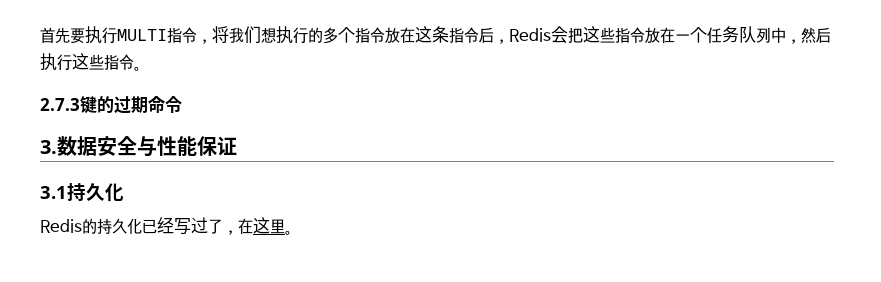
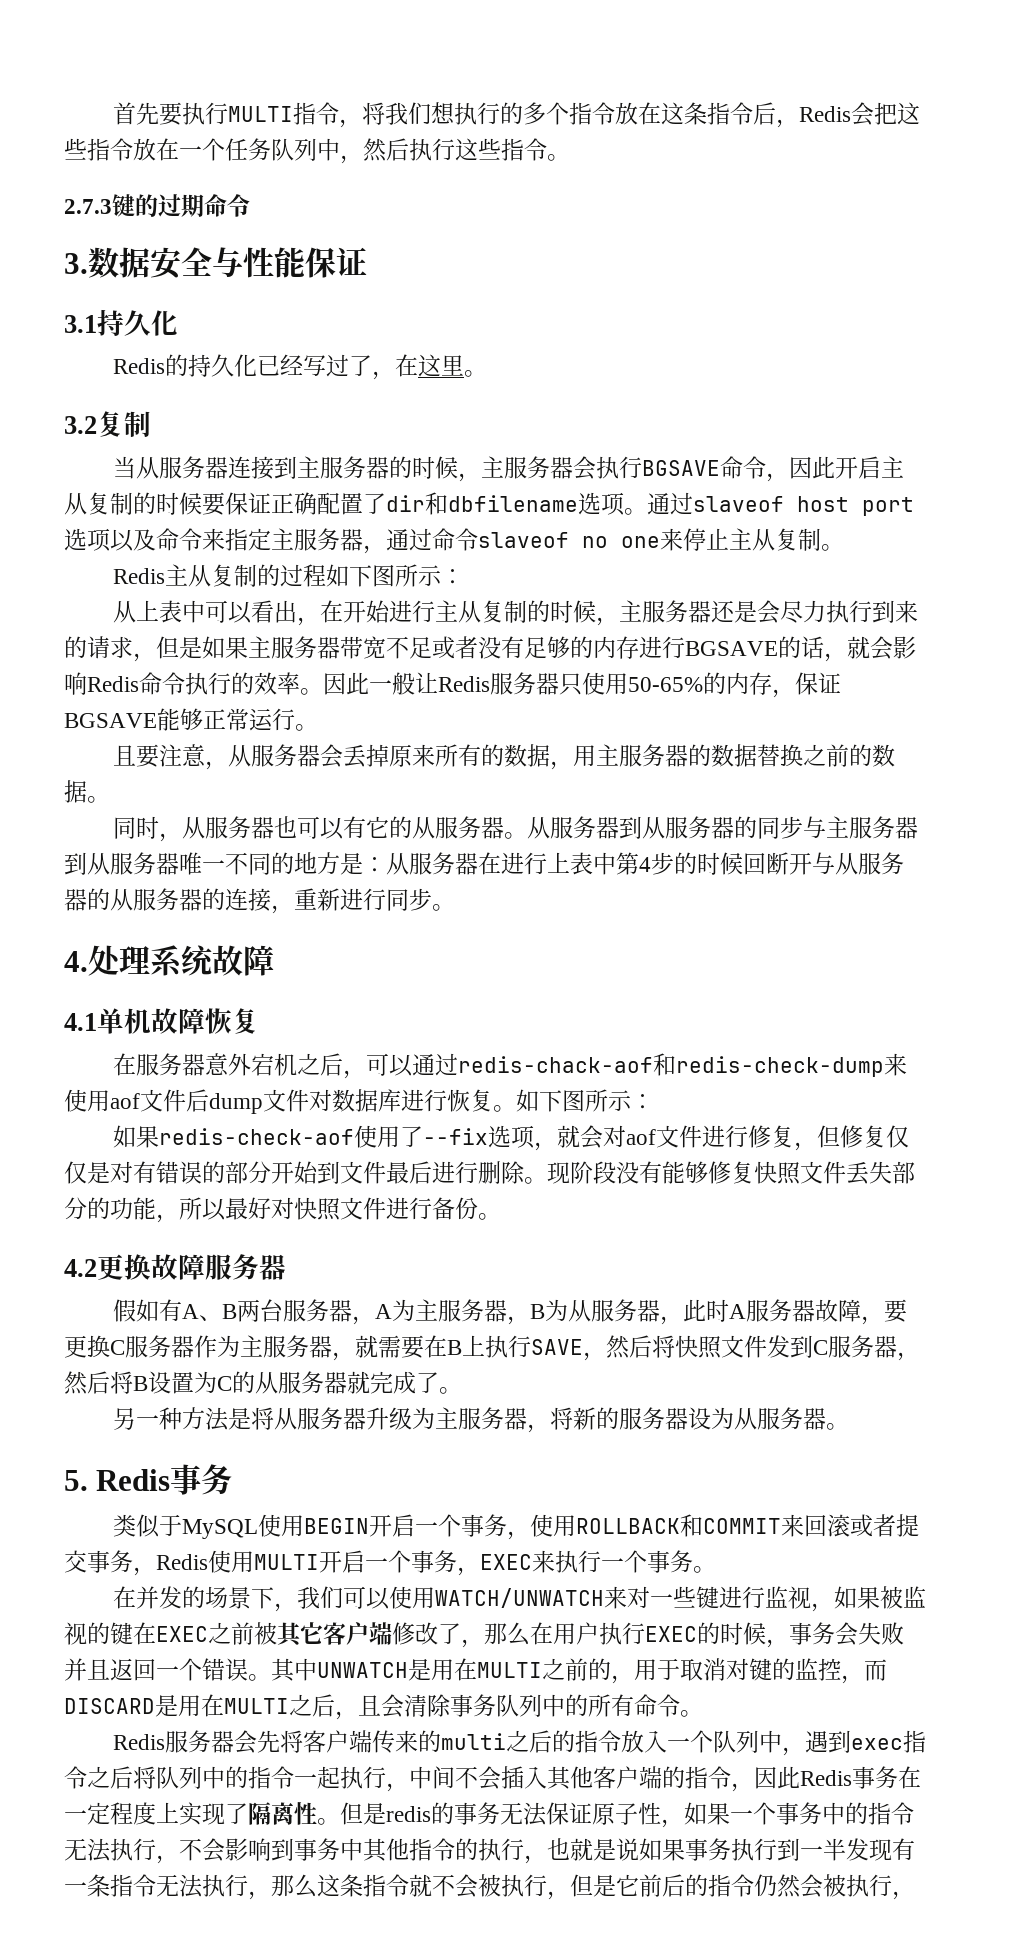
+ 3.2复制
+ 当从服务器连接到主服务器的时候，主服务器会执行BGSAVE命令，因此开启主从复制的时候要保证正确配置了dir和dbfilename选项。通过slaveof host port选项以及命令来指定主服务器，通过命令slaveof no one来停止主从复制。
+ Redis主从复制的过程如下图所示：
+ 从上表中可以看出，在开始进行主从复制的时候，主服务器还是会尽力执行到来的请求，但是如果主服务器带宽不足或者没有足够的内存进行BGSAVE的话，就会影响Redis命令执行的效率。因此一般让Redis服务器只使用50-65%的内存，保证BGSAVE能够正常运行。
+ 且要注意，从服务器会丢掉原来所有的数据，用主服务器的数据替换之前的数据。
+ 同时，从服务器也可以有它的从服务器。从服务器到从服务器的同步与主服务器到从服务器唯一不同的地方是：从服务器在进行上表中第4步的时候回断开与从服务器的从服务器的连接，重新进行同步。
+ 4.处理系统故障
+ 4.1单机故障恢复
+ 在服务器意外宕机之后，可以通过redis-chack-aof和redis-check-dump来使用aof文件后dump文件对数据库进行恢复。如下图所示：
+ 如果redis-check-aof使用了--fix选项，就会对aof文件进行修复，但修复仅仅是对有错误的部分开始到文件最后进行删除。现阶段没有能够修复快照文件丢失部分的功能，所以最好对快照文件进行备份。
+ 4.2更换故障服务器
+ 假如有A、B两台服务器，A为主服务器，B为从服务器，此时A服务器故障，要更换C服务器作为主服务器，就需要在B上执行SAVE，然后将快照文件发到C服务器，然后将B设置为C的从服务器就完成了。
+ 另一种方法是将从服务器升级为主服务器，将新的服务器设为从服务器。
+ 5. Redis事务
+ 类似于MySQL使用BEGIN开启一个事务，使用ROLLBACK和COMMIT来回滚或者提交事务，Redis使用MULTI开启一个事务，EXEC来执行一个事务。
+ 在并发的场景下，我们可以使用WATCH/UNWATCH来对一些键进行监视，如果被监视的键在EXEC之前被其它客户端修改了，那么在用户执行EXEC的时候，事务会失败并且返回一个错误。其中UNWATCH是用在MULTI之前的，用于取消对键的监控，而DISCARD是用在MULTI之后，且会清除事务队列中的所有命令。
+ Redis服务器会先将客户端传来的multi之后的指令放入一个队列中，遇到exec指令之后将队列中的指令一起执行，中间不会插入其他客户端的指令，因此Redis事务在一定程度上实现了隔离性。但是redis的事务无法保证原子性，如果一个事务中的指令无法执行，不会影响到事务中其他指令的执行，也就是说如果事务执行到一半发现有一条指令无法执行，那么这条指令就不会被执行，但是它前后的指令仍然会被执行，

